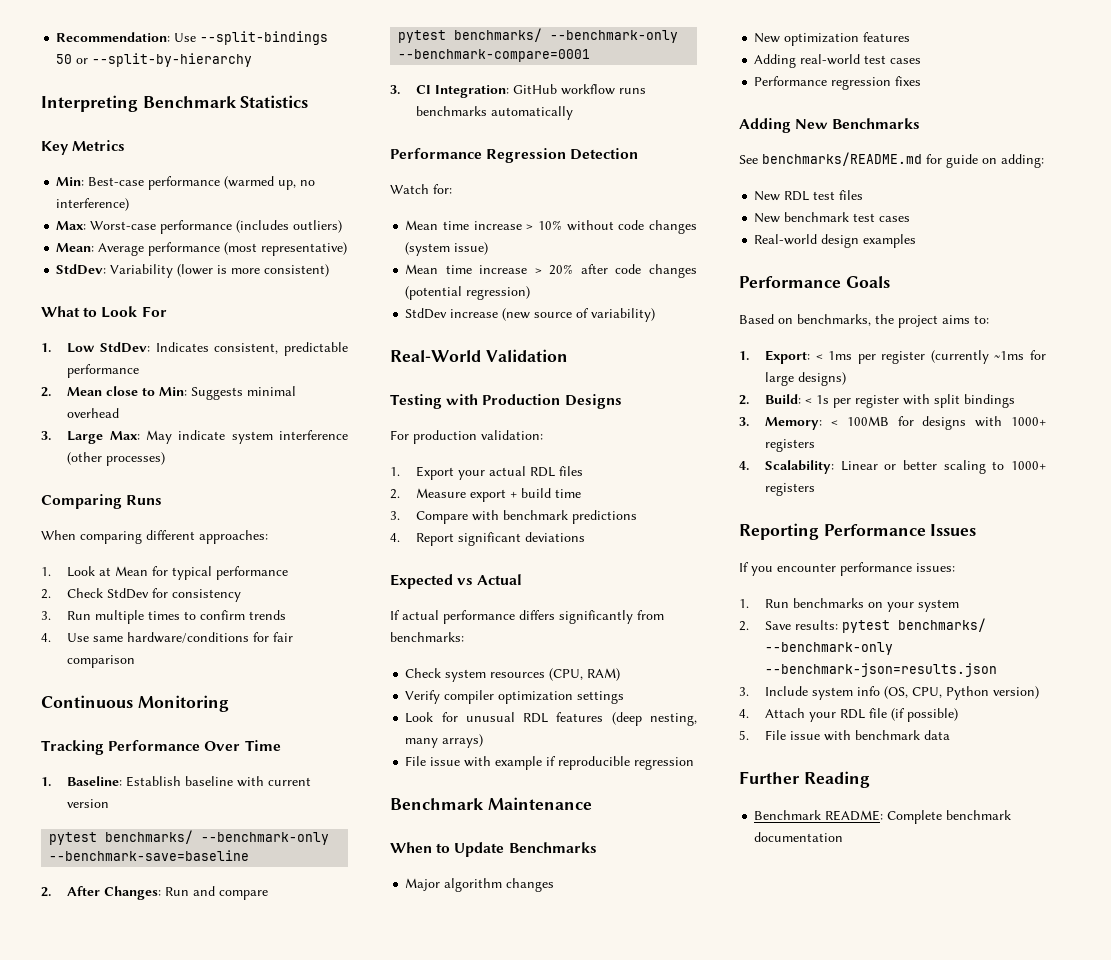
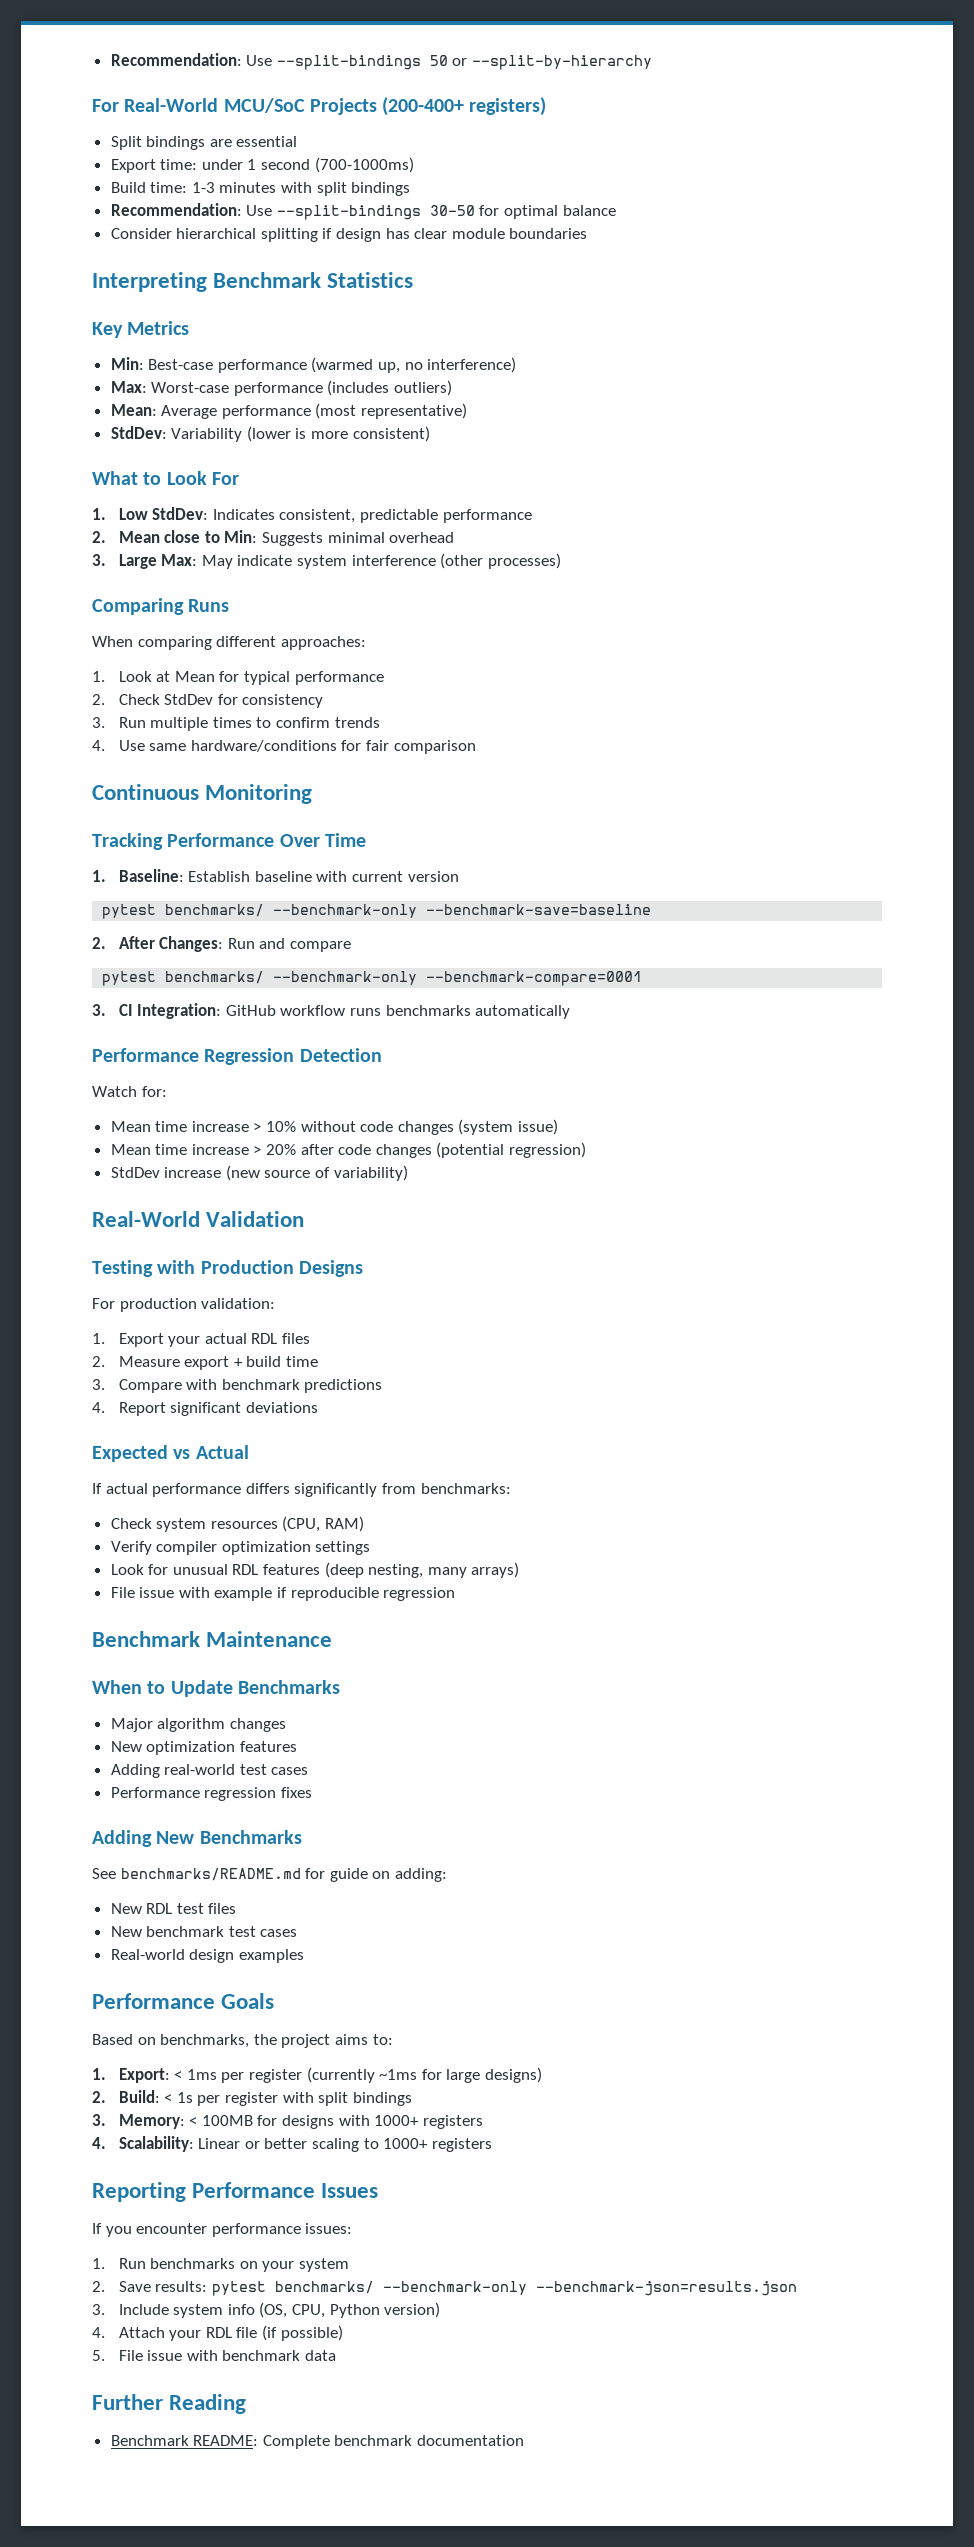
+ For Real-World MCU/SoC Projects (200-400+ registers)
+ Split bindings are essential
+ Export time: under 1 second (700-1000ms)
+ Build time: 1-3 minutes with split bindings
+ Recommendation: Use --split-bindings 30-50 for optimal balance
+ Consider hierarchical splitting if design has clear module boundaries

